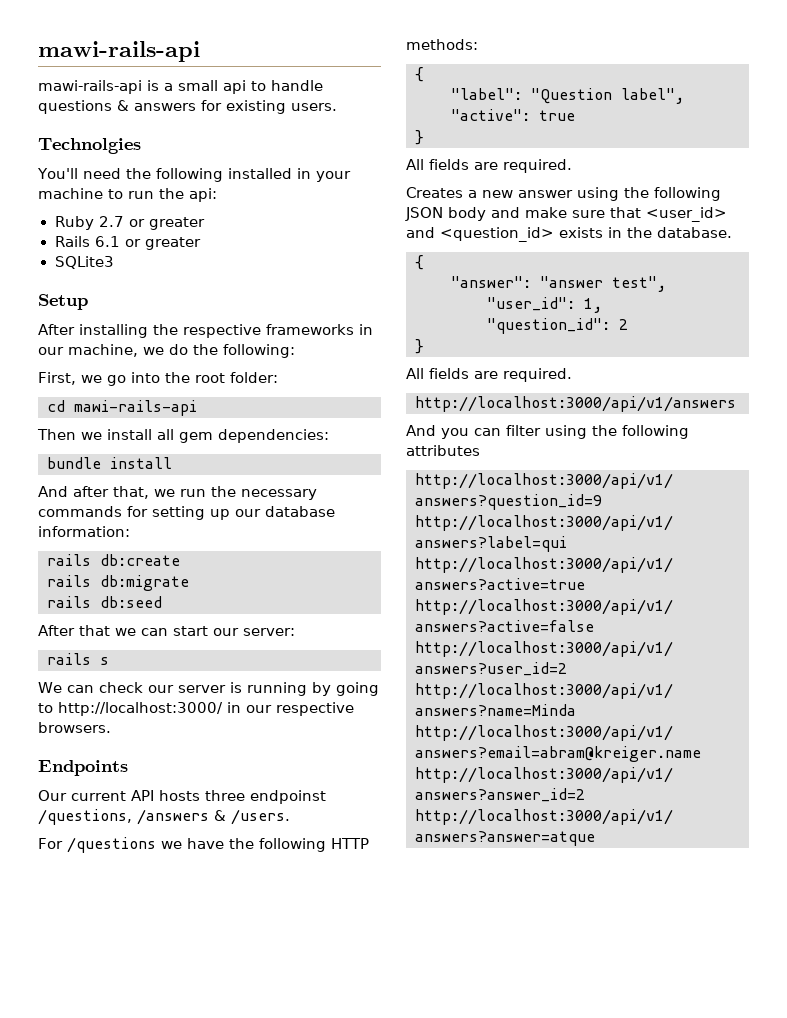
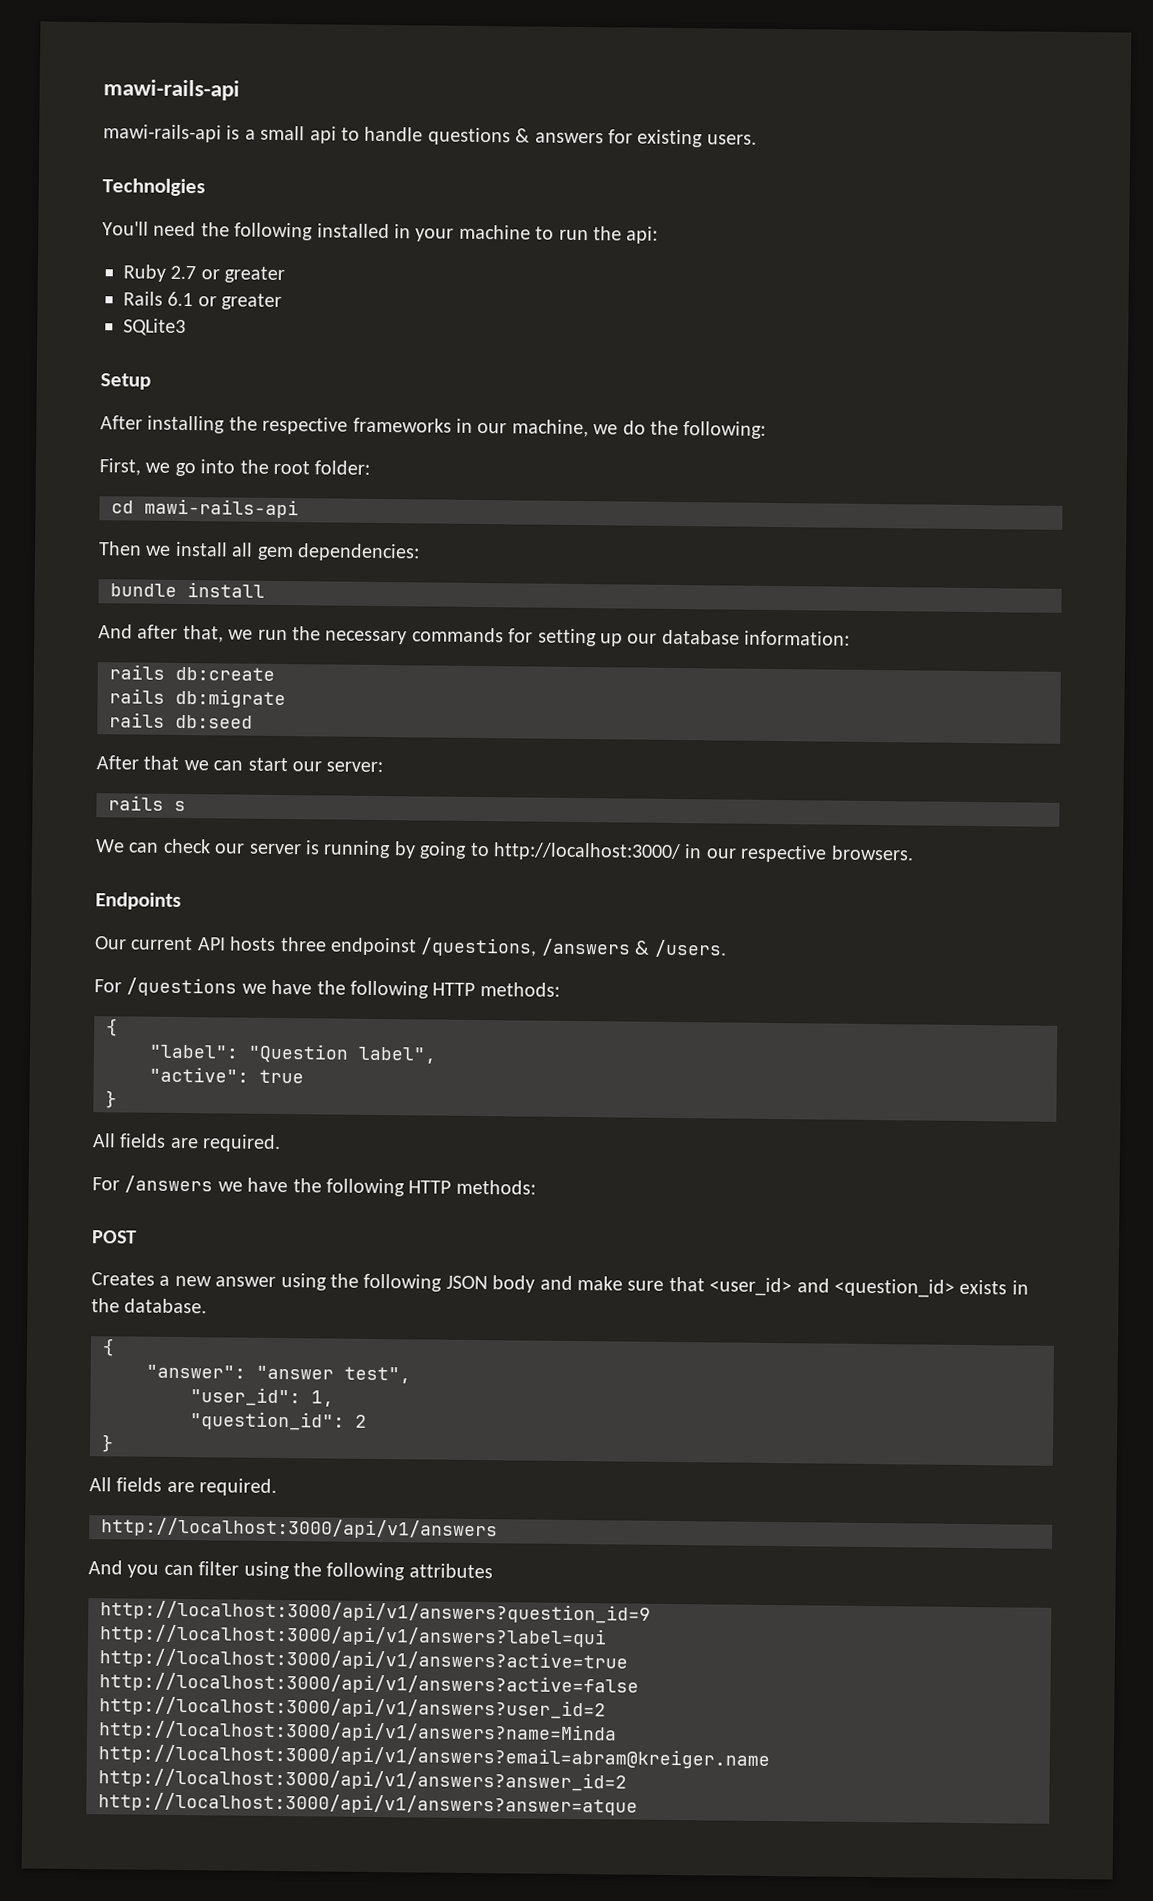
+ For /answers we have the following HTTP methods:
+ POST

